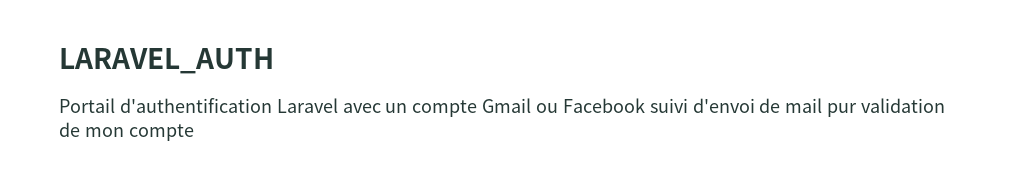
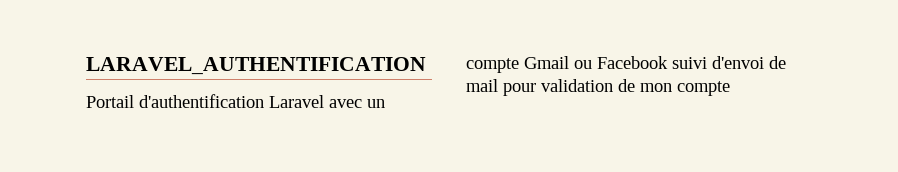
- LARAVEL_AUTH
+ LARAVEL_AUTHENTIFICATION
- Portail d'authentification Laravel avec un compte Gmail ou Facebook suivi d'envoi de mail pur validation de mon compte
+ Portail d'authentification Laravel avec un compte Gmail ou Facebook suivi d'envoi de mail pour validation de mon compte

